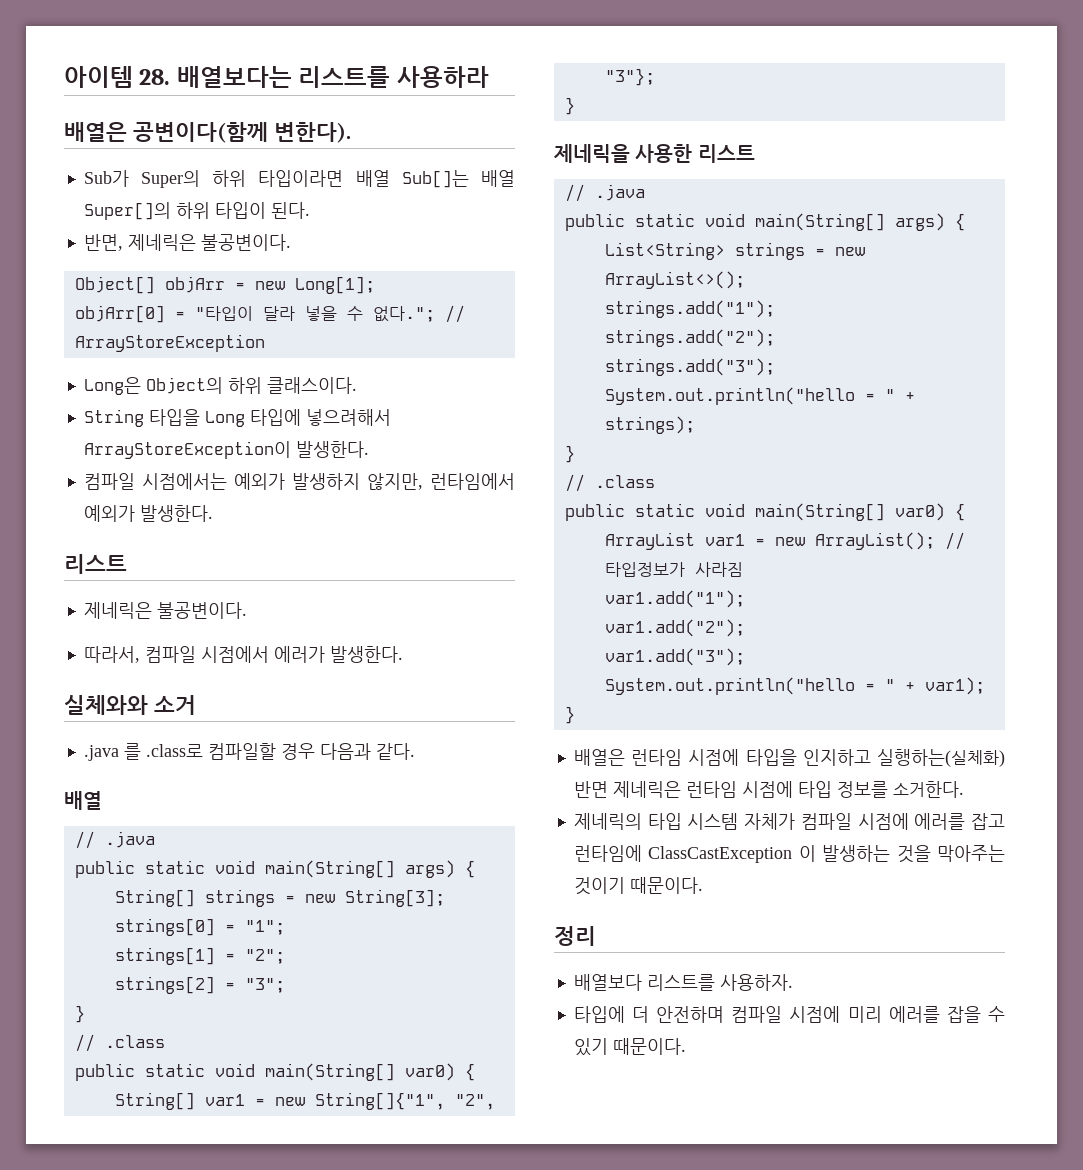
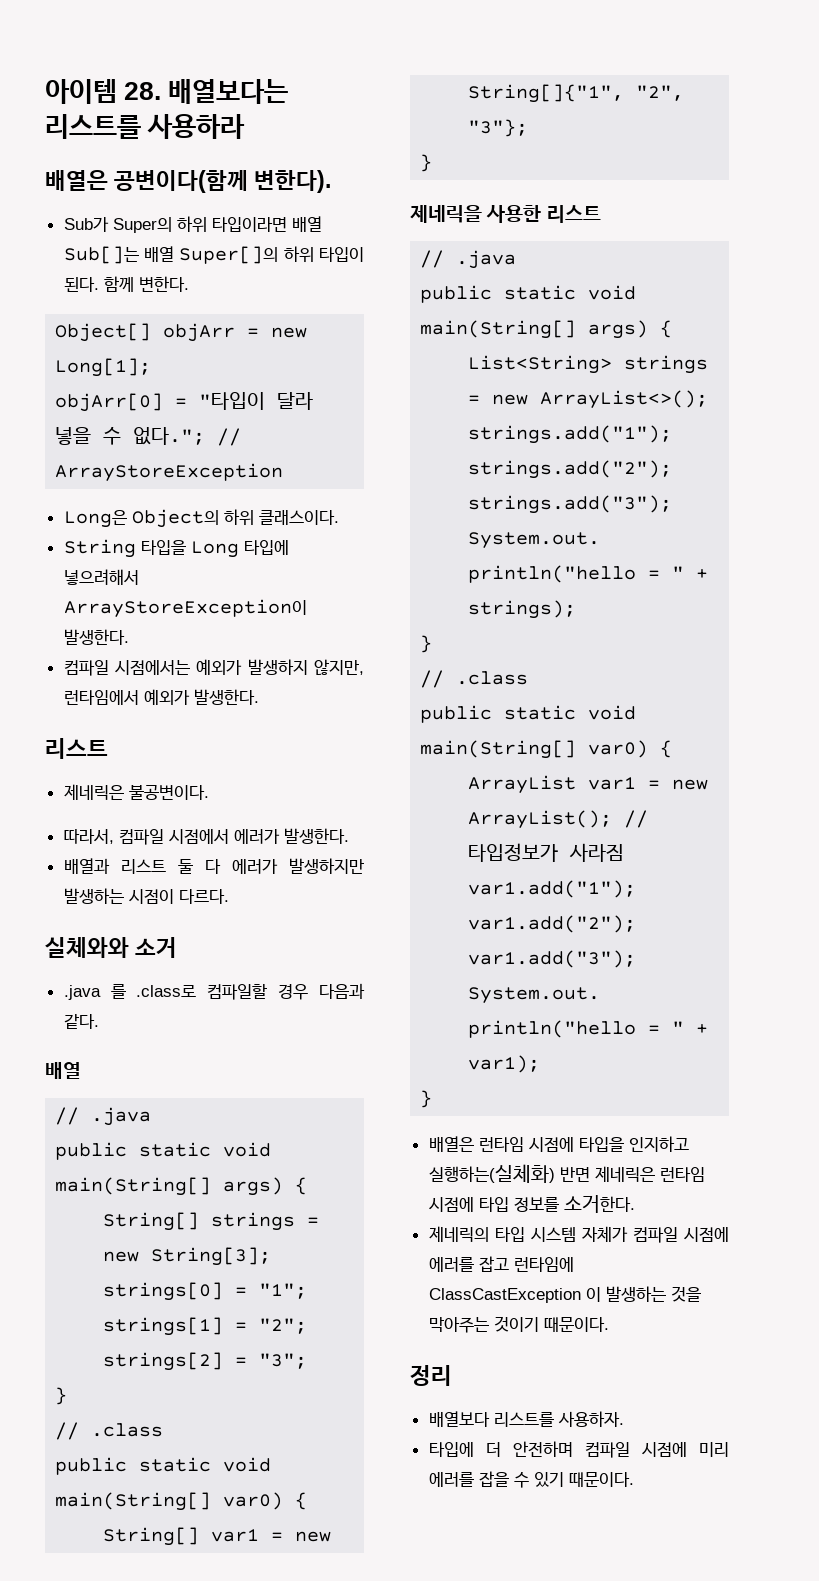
- Sub가 Super의 하위 타입이라면 배열 Sub[]는 배열 Super[]의 하위 타입이 된다.
- 반면, 제네릭은 불공변이다.
+ Sub가 Super의 하위 타입이라면 배열 Sub[]는 배열 Super[]의 하위 타입이 된다. 함께 변한다.
+ 배열과 리스트 둘 다 에러가 발생하지만 발생하는 시점이 다르다.

